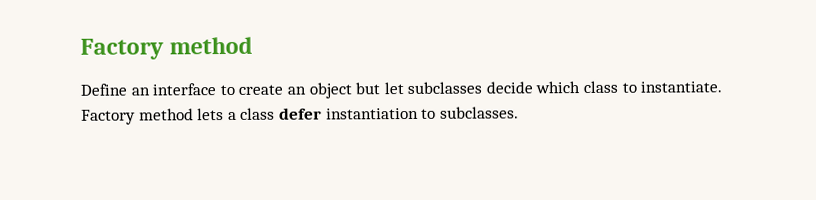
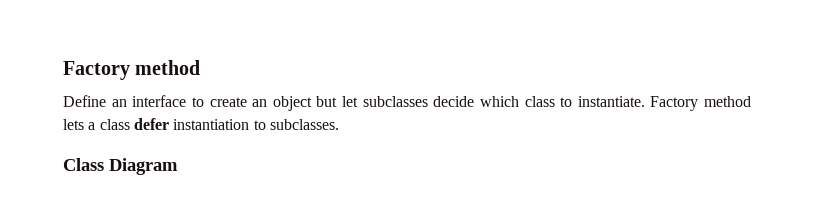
+ Class Diagram

